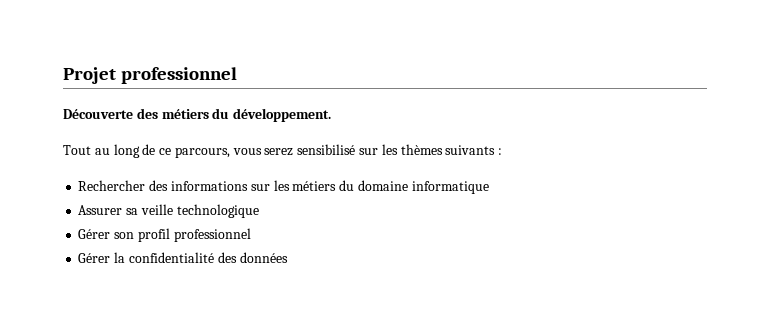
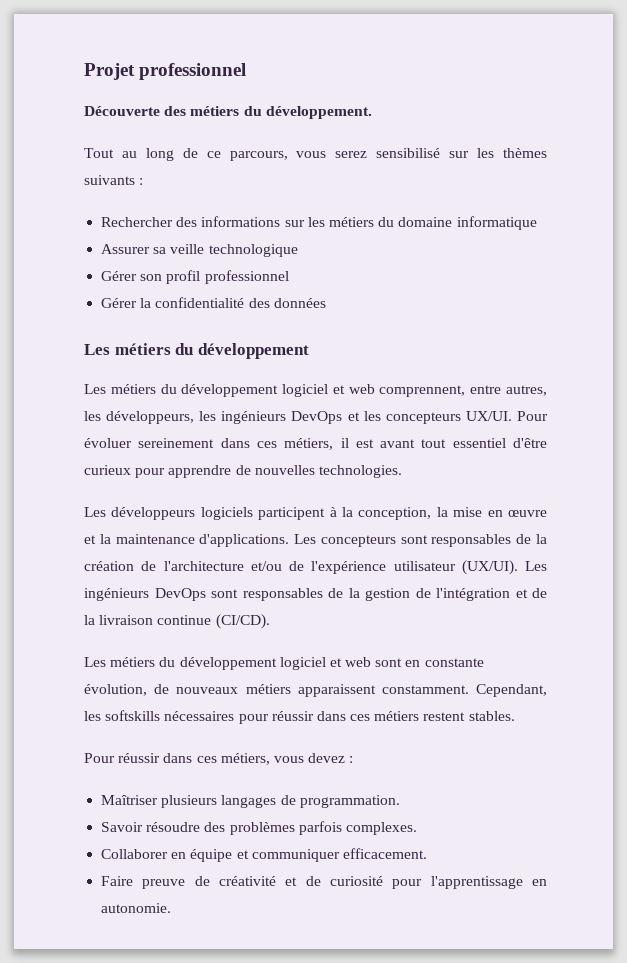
  Gérer la confidentialité des données
+ Les métiers du développement
+ Les métiers du développement logiciel et web comprennent, entre autres, les développeurs, les ingénieurs DevOps et les concepteurs UX/UI. Pour évoluer sereinement dans ces métiers, il est avant tout essentiel d'être curieux pour apprendre de nouvelles technologies.
+ Les développeurs logiciels participent à la conception, la mise en œuvre et la maintenance d'applications. Les concepteurs sont responsables de la création de l'architecture et/ou de l'expérience utilisateur (UX/UI). Les ingénieurs DevOps sont responsables de la gestion de l'intégration et de la livraison continue (CI/CD).
+ Les métiers du développement logiciel et web sont en constante évolution, de nouveaux métiers apparaissent constamment. Cependant, les softskills nécessaires pour réussir dans ces métiers restent stables.
+ Pour réussir dans ces métiers, vous devez :
+ Maîtriser plusieurs langages de programmation.
+ Savoir résoudre des problèmes parfois complexes.
+ Collaborer en équipe et communiquer efficacement.
+ Faire preuve de créativité et de curiosité pour l'apprentissage en autonomie.

